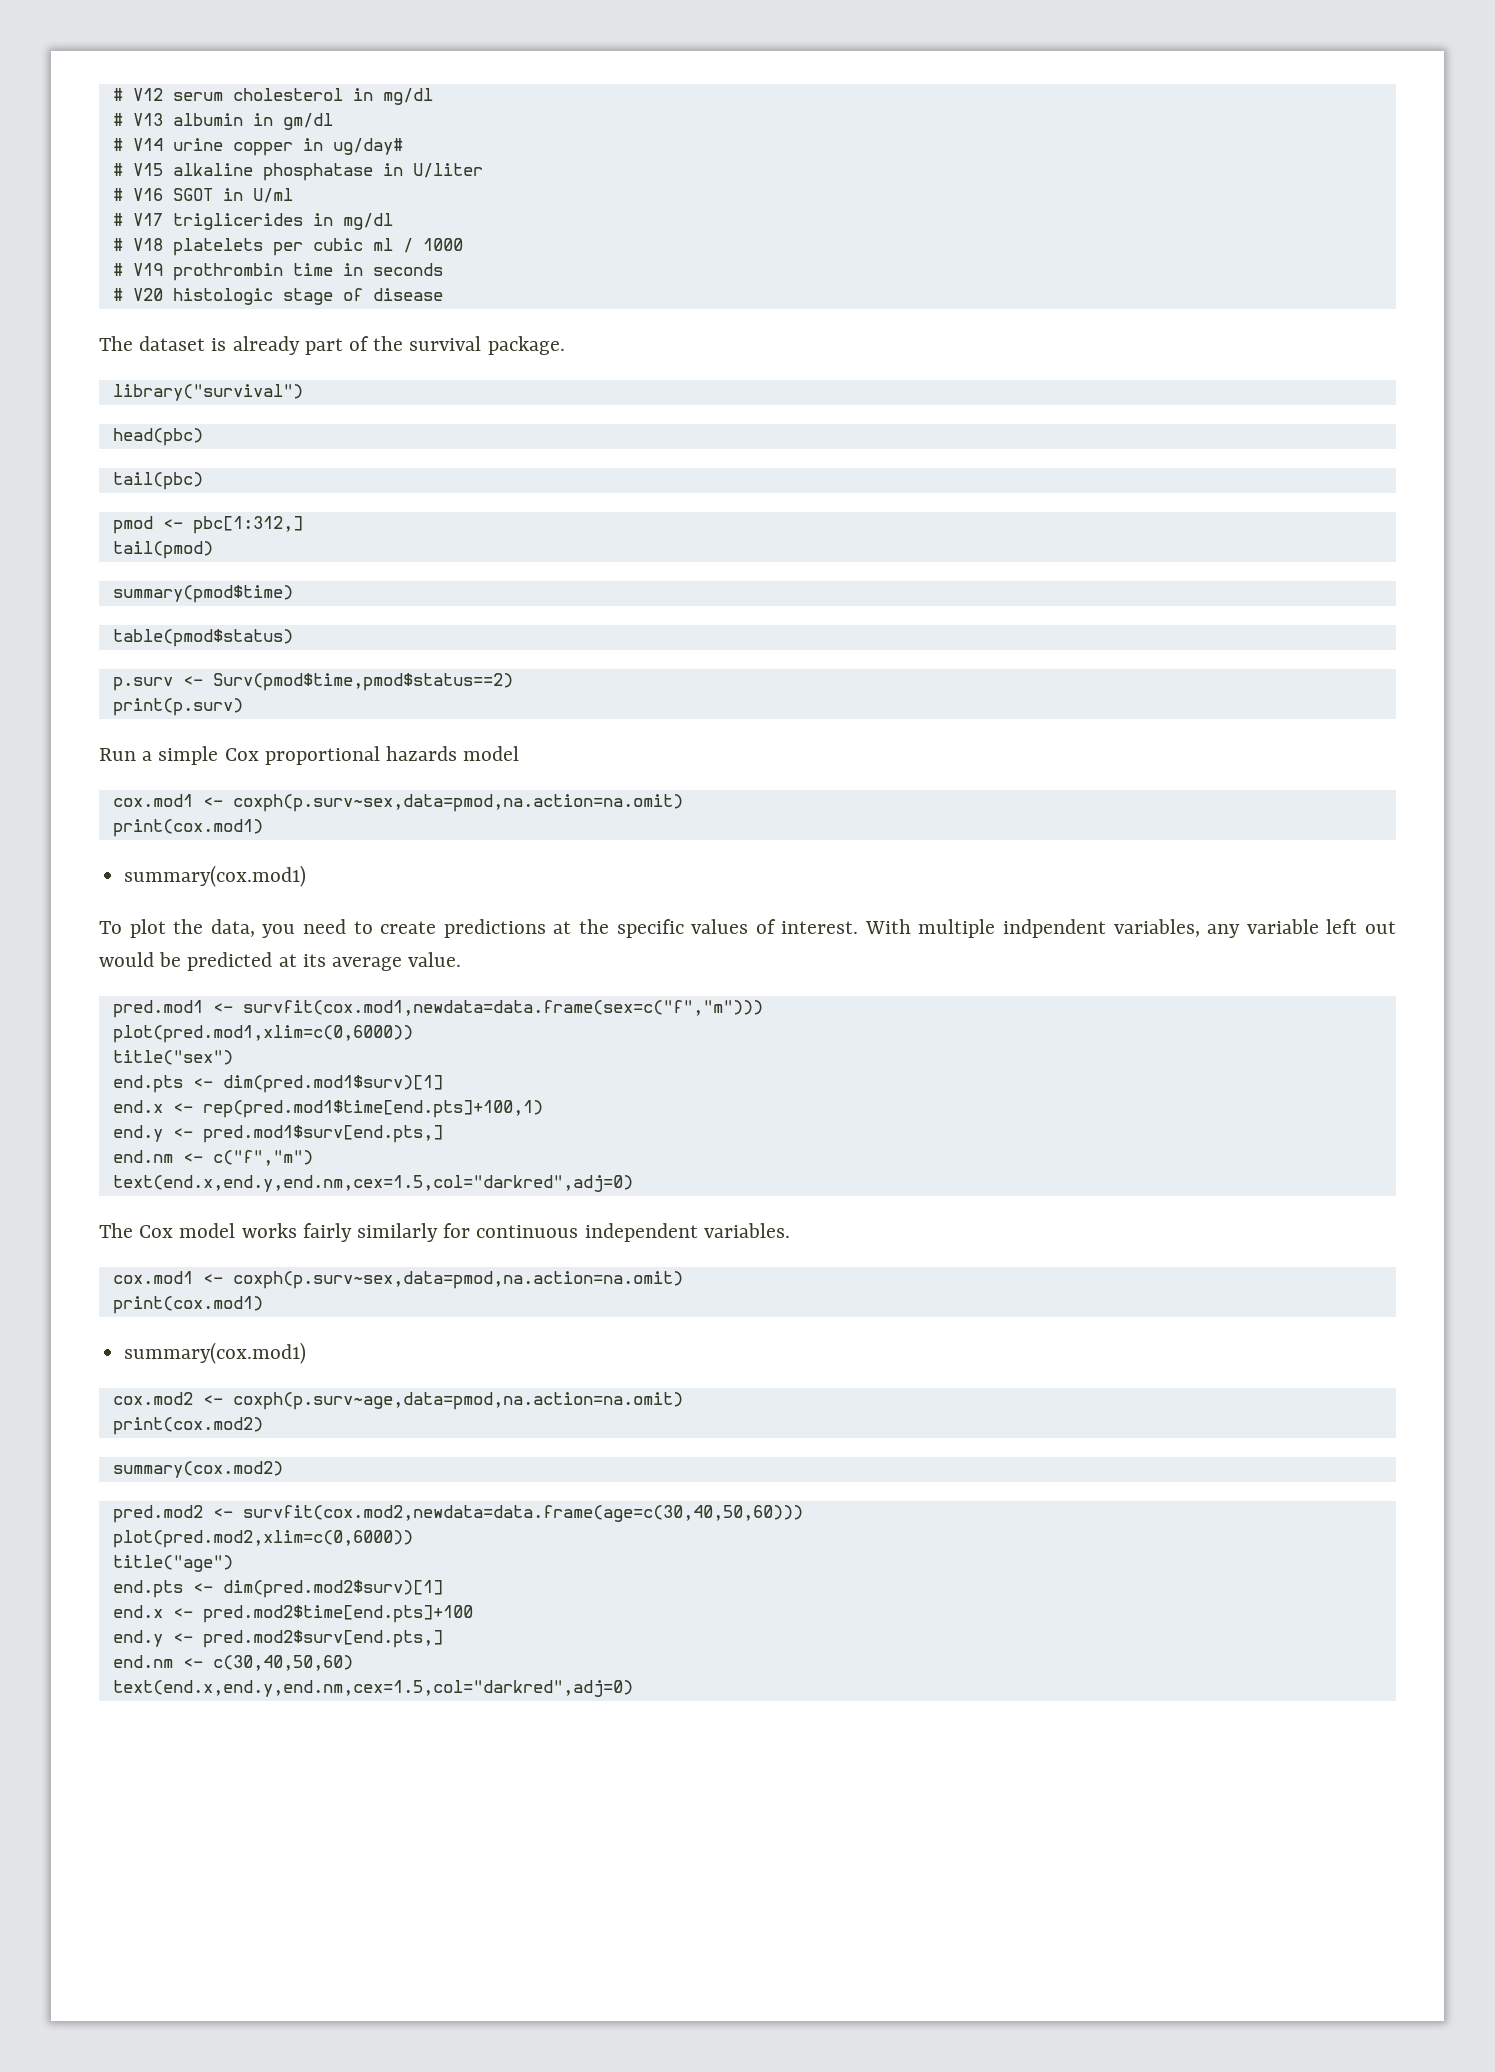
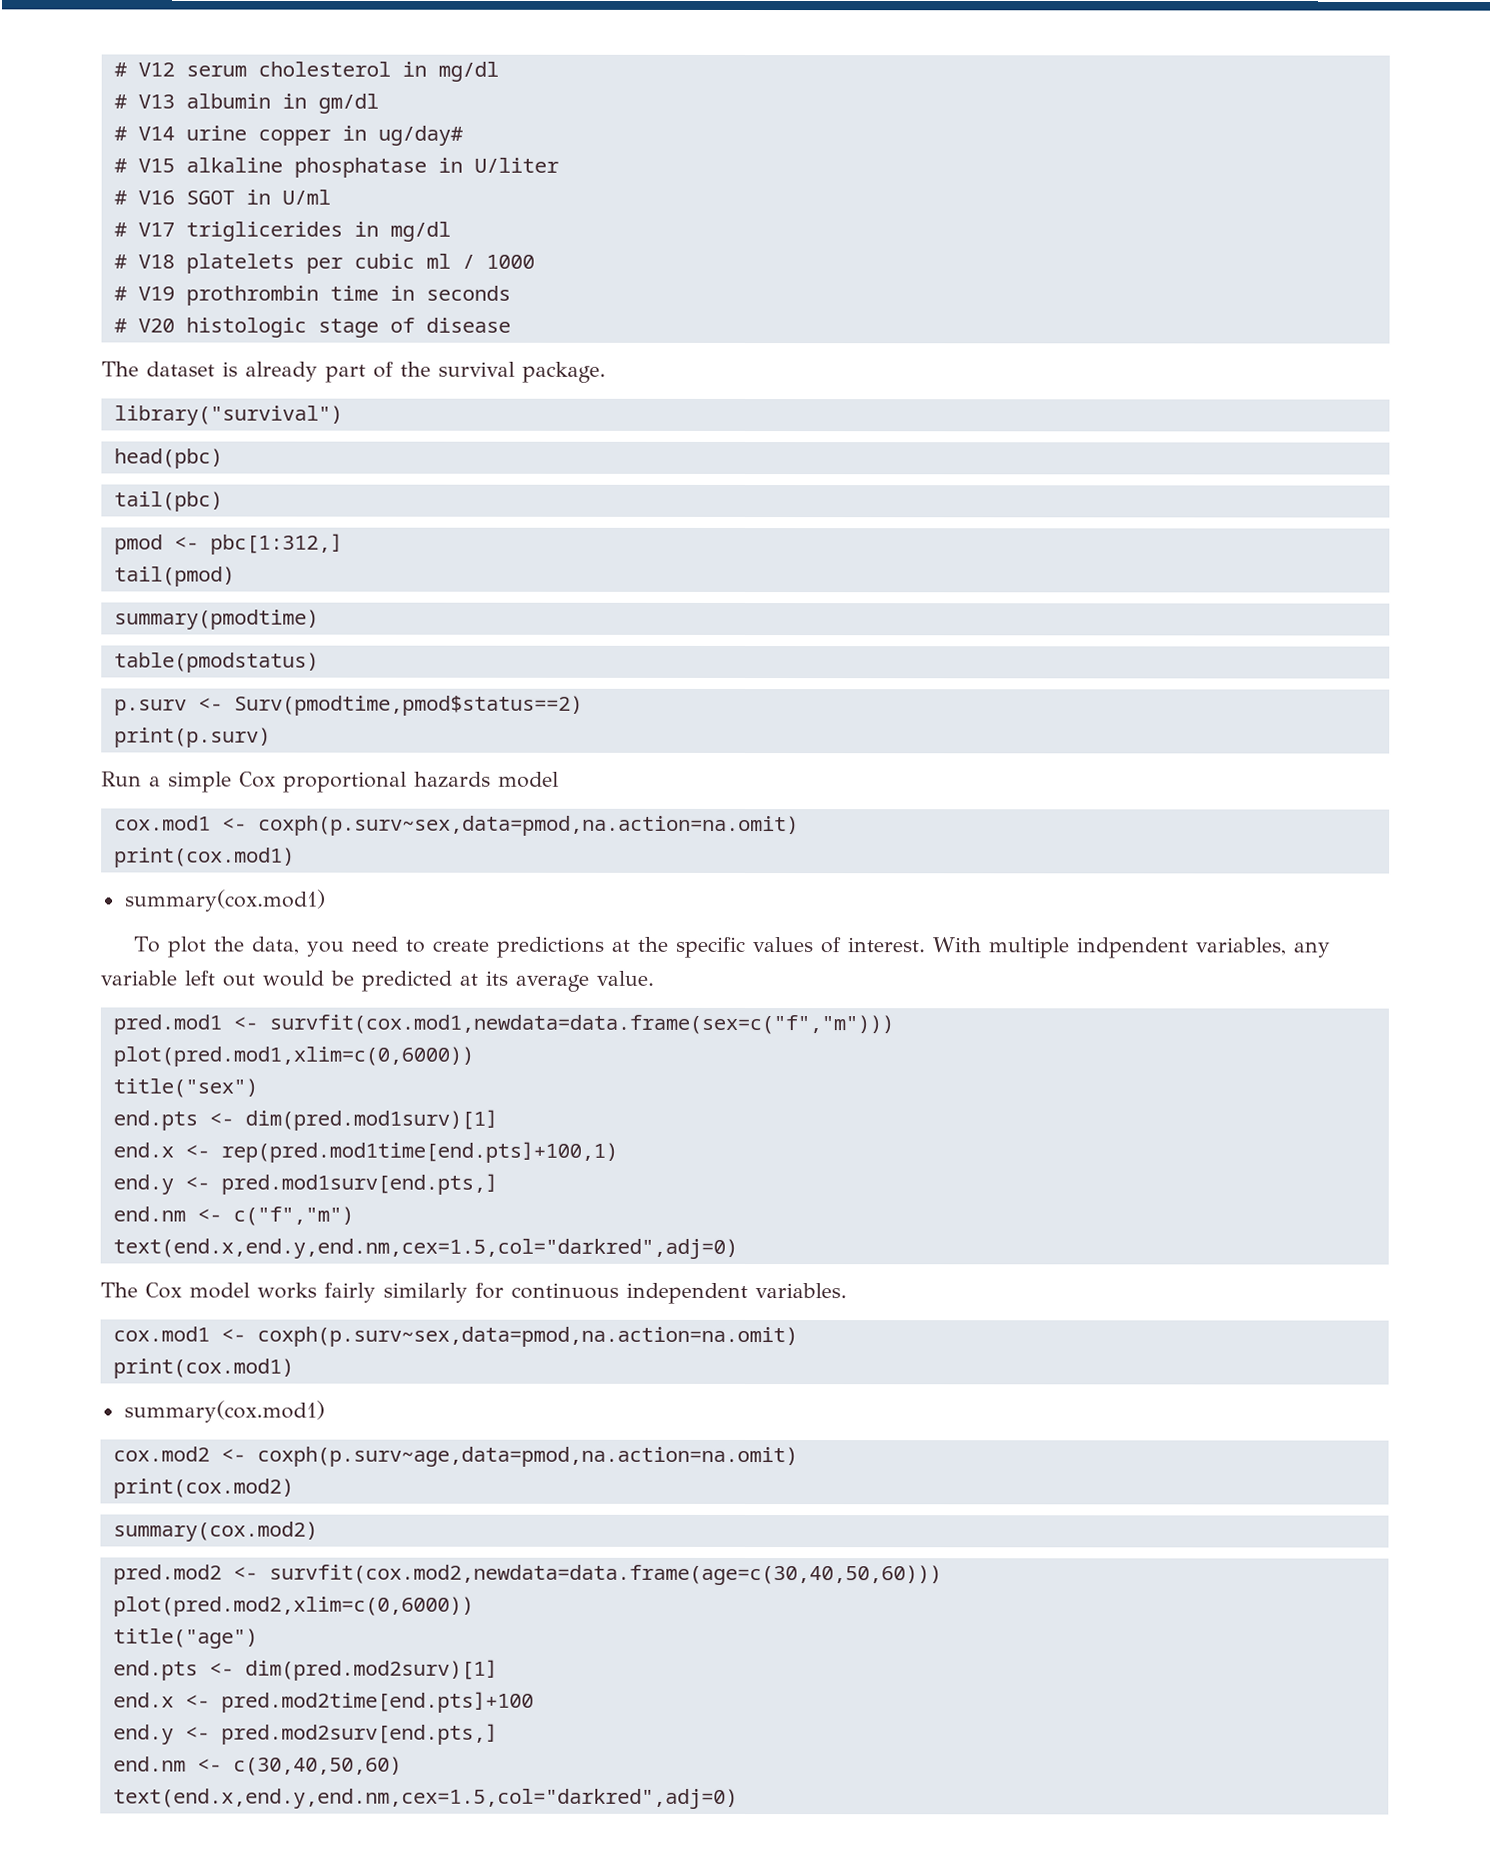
- summary(pmod$time)
- table(pmod$status)
+ summary(pmodtime)
+ table(pmodstatus)
- p.surv <- Surv(pmod$time,pmod$status==2)
+ p.surv <- Surv(pmodtime,pmod$status==2)
- end.pts <- dim(pred.mod1$surv)[1]
- end.x <- rep(pred.mod1$time[end.pts]+100,1)
- end.y <- pred.mod1$surv[end.pts,]
+ end.pts <- dim(pred.mod1surv)[1]
+ end.x <- rep(pred.mod1time[end.pts]+100,1)
+ end.y <- pred.mod1surv[end.pts,]
- end.pts <- dim(pred.mod2$surv)[1]
- end.x <- pred.mod2$time[end.pts]+100
- end.y <- pred.mod2$surv[end.pts,]
+ end.pts <- dim(pred.mod2surv)[1]
+ end.x <- pred.mod2time[end.pts]+100
+ end.y <- pred.mod2surv[end.pts,]

